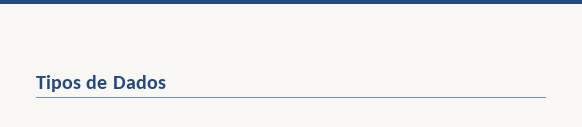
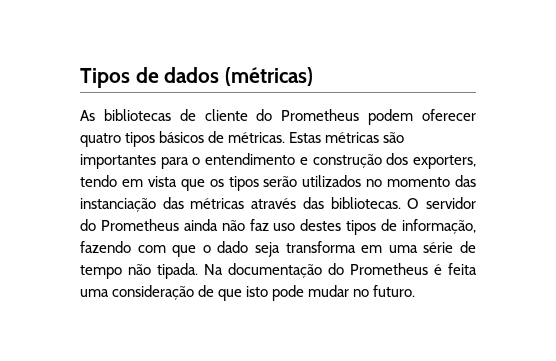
- Tipos de Dados
+ Tipos de dados (métricas)
+ As bibliotecas de cliente do Prometheus podem oferecer quatro tipos básicos de métricas. Estas métricas são importantes para o entendimento e construção dos exporters, tendo em vista que os tipos serão utilizados no momento das instanciação das métricas através das bibliotecas. O servidor do Prometheus ainda não faz uso destes tipos de informação, fazendo com que o dado seja transforma em uma série de tempo não tipada. Na documentação do Prometheus é feita uma consideração de que isto pode mudar no futuro.

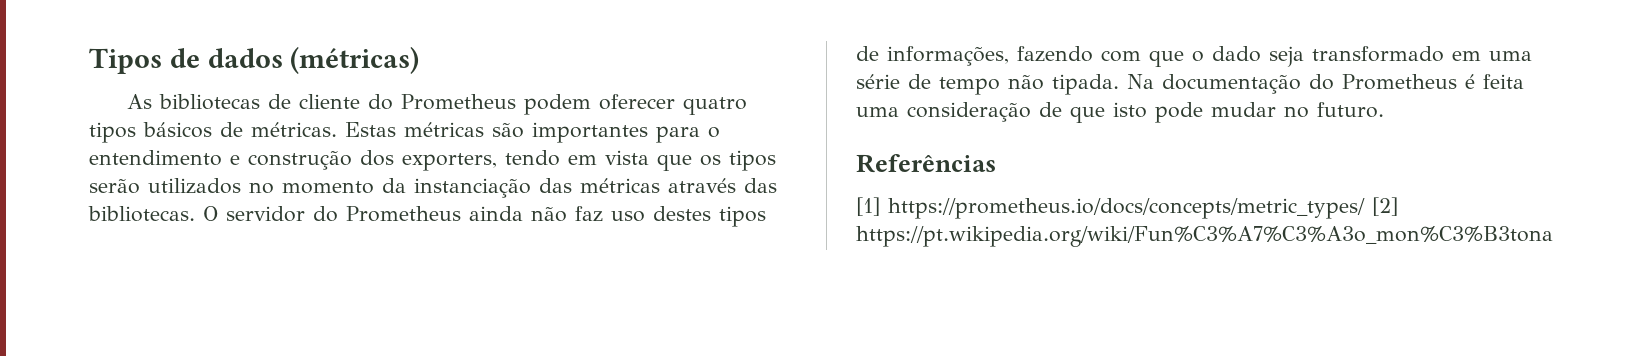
- Estas métricas são importantes para o entendimento e construção dos exporters, tendo em vista que os tipos serão utilizados no momento das instanciação das métricas através das bibliotecas.
+ Estas métricas são importantes para o entendimento e construção dos exporters, tendo em vista que os tipos serão utilizados no momento da instanciação das métricas através das bibliotecas.
- O servidor do Prometheus ainda não faz uso destes tipos de informação, fazendo com que o dado seja transforma em uma série de tempo não tipada.
+ O servidor do Prometheus ainda não faz uso destes tipos de informações, fazendo com que o dado seja transformado em uma série de tempo não tipada.
+ Referências
+ [1] https://prometheus.io/docs/concepts/metric_types/ [2] https://pt.wikipedia.org/wiki/Fun%C3%A7%C3%A3o_mon%C3%B3tona

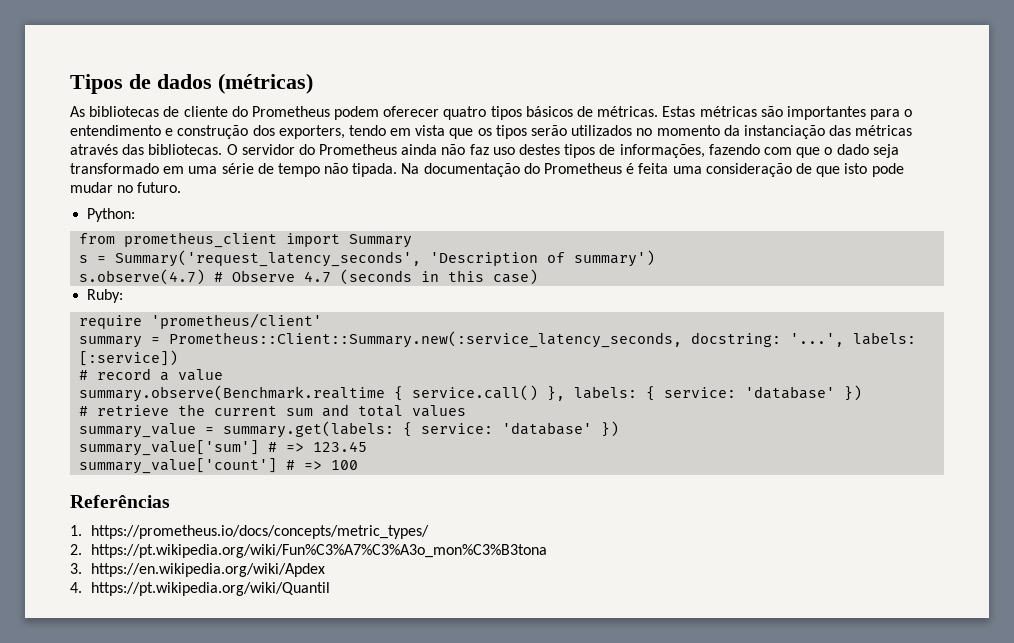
+ Python:
+ from prometheus_client import Summary
+ s = Summary('request_latency_seconds', 'Description of summary')
+ s.observe(4.7) # Observe 4.7 (seconds in this case)
+ Ruby:
+ require 'prometheus/client'
+ summary = Prometheus::Client::Summary.new(:service_latency_seconds, docstring: '...', labels: [:service])
+ # record a value
+ summary.observe(Benchmark.realtime { service.call() }, labels: { service: 'database' })
+ # retrieve the current sum and total values
+ summary_value = summary.get(labels: { service: 'database' })
+ summary_value['sum'] # => 123.45
+ summary_value['count'] # => 100
- [1] https://prometheus.io/docs/concepts/metric_types/ [2] https://pt.wikipedia.org/wiki/Fun%C3%A7%C3%A3o_mon%C3%B3tona
+ 1. https://prometheus.io/docs/concepts/metric_types/
+ 2. https://pt.wikipedia.org/wiki/Fun%C3%A7%C3%A3o_mon%C3%B3tona
+ 3. https://en.wikipedia.org/wiki/Apdex
+ 4. https://pt.wikipedia.org/wiki/Quantil

